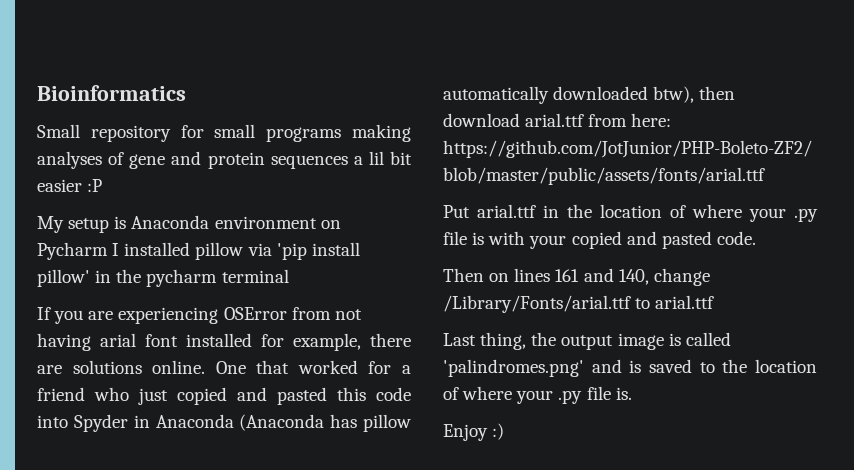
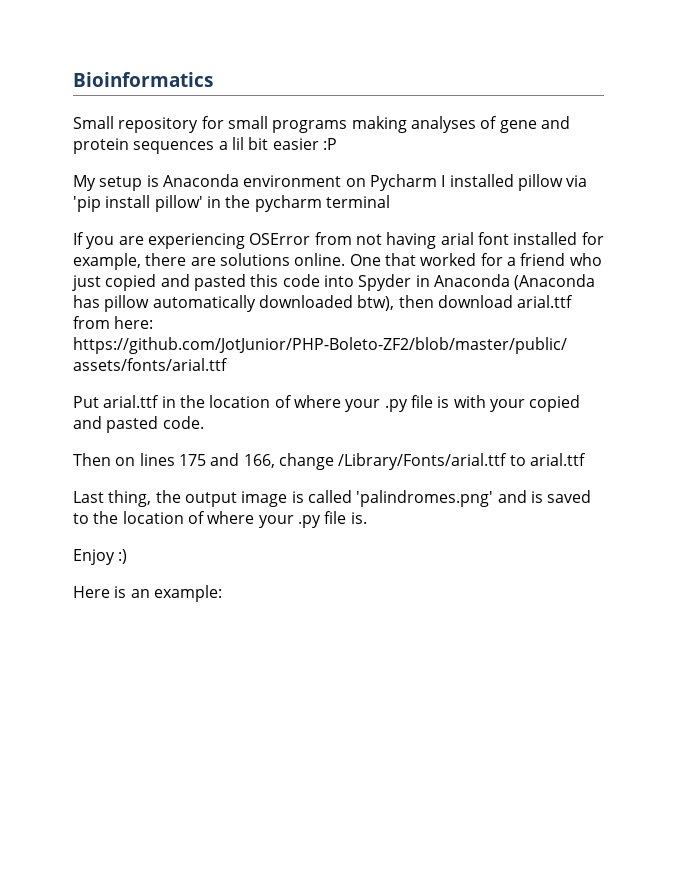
- Then on lines 161 and 140, change /Library/Fonts/arial.ttf to arial.ttf
+ Then on lines 175 and 166, change /Library/Fonts/arial.ttf to arial.ttf
+ Here is an example:

